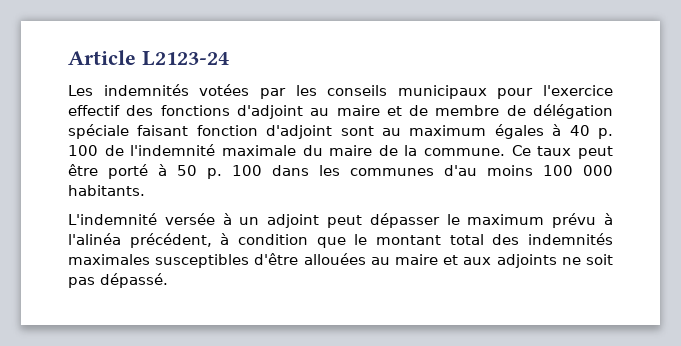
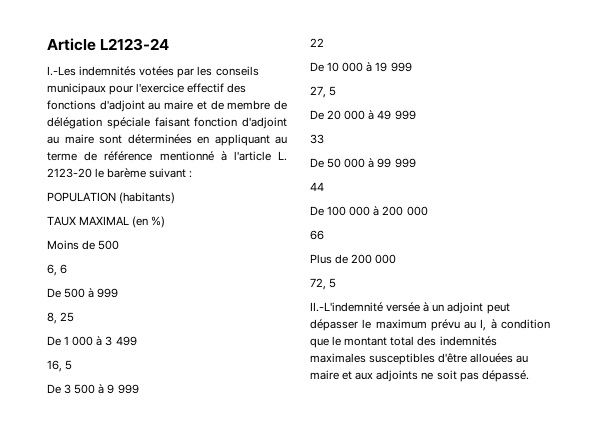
- Les indemnités votées par les conseils municipaux pour l'exercice effectif des fonctions d'adjoint au maire et de membre de délégation spéciale faisant fonction d'adjoint sont au maximum égales à 40 p. 100 de l'indemnité maximale du maire de la commune. Ce taux peut être porté à 50 p. 100 dans les communes d'au moins 100 000 habitants.
- L'indemnité versée à un adjoint peut dépasser le maximum prévu à l'alinéa précédent, à condition que le montant total des indemnités maximales susceptibles d'être allouées au maire et aux adjoints ne soit pas dépassé.
+ I.-Les indemnités votées par les conseils municipaux pour l'exercice effectif des fonctions d'adjoint au maire et de membre de délégation spéciale faisant fonction d'adjoint au maire sont déterminées en appliquant au terme de référence mentionné à l'article L. 2123-20 le barème suivant :
+ POPULATION (habitants)
+ TAUX MAXIMAL (en %)
+ Moins de 500
+ 6, 6
+ De 500 à 999
+ 8, 25
+ De 1 000 à 3 499
+ 16, 5
+ De 3 500 à 9 999
+ 22
+ De 10 000 à 19 999
+ 27, 5
+ De 20 000 à 49 999
+ 33
+ De 50 000 à 99 999
+ 44
+ De 100 000 à 200 000
+ 66
+ Plus de 200 000
+ 72, 5
+ II.-L'indemnité versée à un adjoint peut dépasser le maximum prévu au I, à condition que le montant total des indemnités maximales susceptibles d'être allouées au maire et aux adjoints ne soit pas dépassé.

